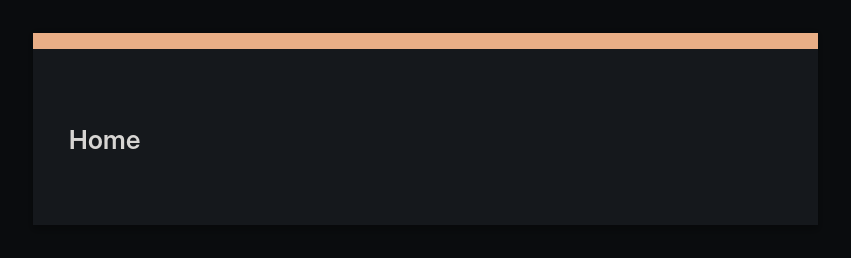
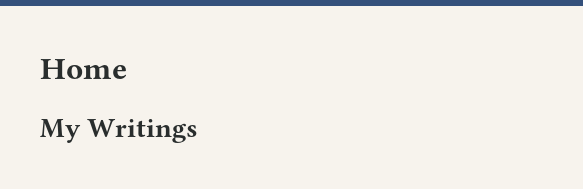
+ My Writings

